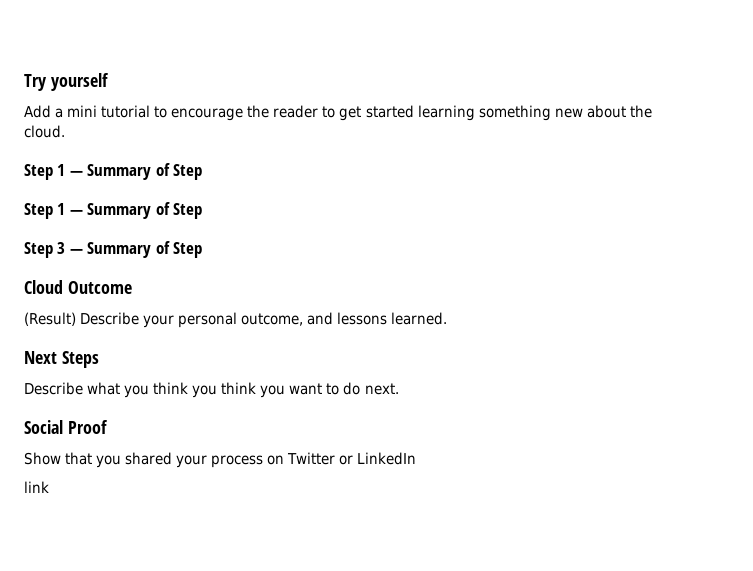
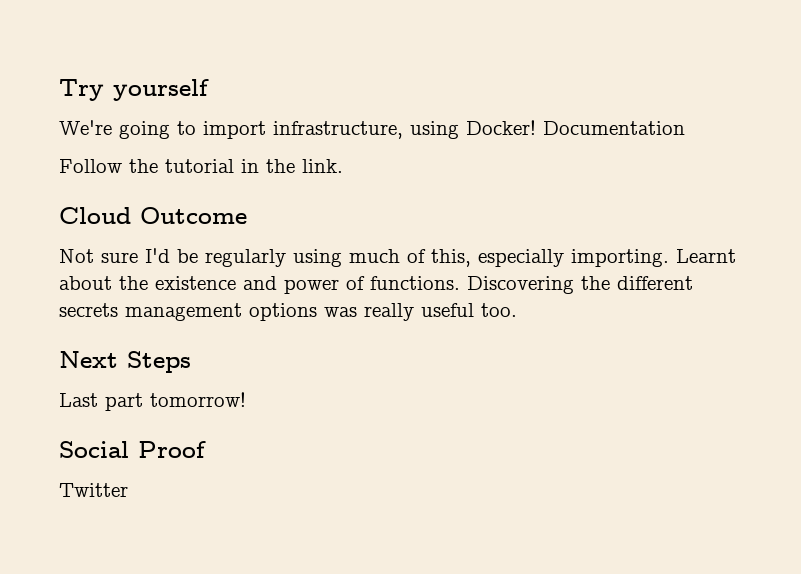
- Add a mini tutorial to encourage the reader to get started learning something new about the cloud.
- Step 1 — Summary of Step
- Step 1 — Summary of Step
- Step 3 — Summary of Step
+ We're going to import infrastructure, using Docker! Documentation
+ Follow the tutorial in the link.
  Cloud Outcome
- (Result) Describe your personal outcome, and lessons learned.
+ Not sure I'd be regularly using much of this, especially importing. Learnt about the existence and power of functions. Discovering the different secrets management options was really useful too.
  Next Steps
- Describe what you think you think you want to do next.
+ Last part tomorrow!
  Social Proof
- Show that you shared your process on Twitter or LinkedIn
- link
+ Twitter

